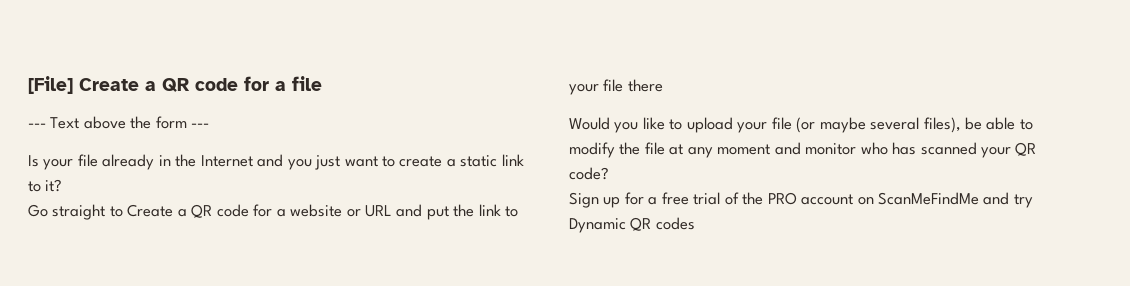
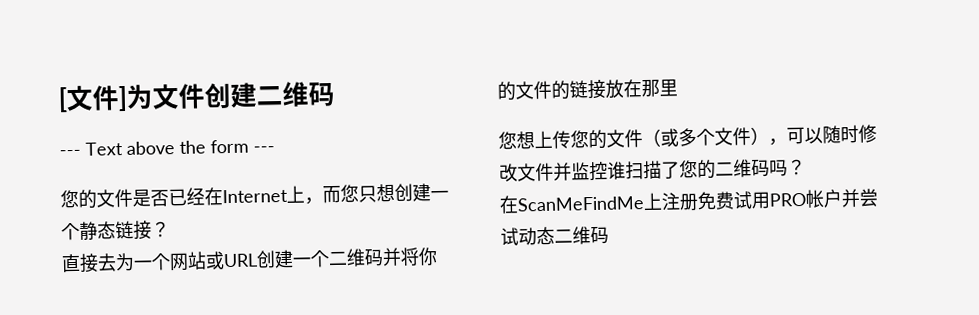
- [File] Create a QR code for a file
+ [文件]为文件创建二维码
- Is your file already in the Internet and you just want to create a static link to it?
- Go straight to Create a QR code for a website or URL and put the link to your file there
- Would you like to upload your file (or maybe several files), be able to modify the file at any moment and monitor who has scanned your QR code?
- Sign up for a free trial of the PRO account on ScanMeFindMe and try Dynamic QR codes
+ 您的文件是否已经在Internet上，而您只想创建一个静态链接？
+ 直接去为一个网站或URL创建一个二维码并将你的文件的链接放在那里
+ 您想上传您的文件（或多个文件），可以随时修改文件并监控谁扫描了您的二维码吗？
+ 在ScanMeFindMe上注册免费试用PRO帐户并尝试动态二维码

